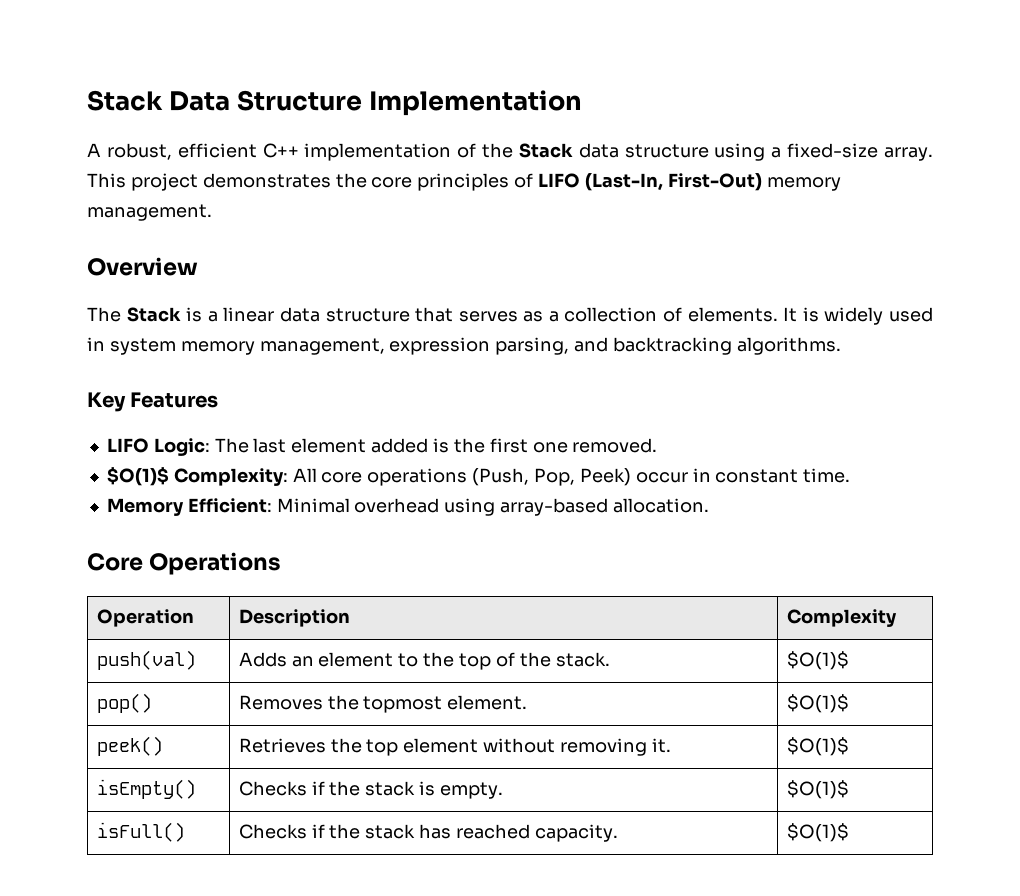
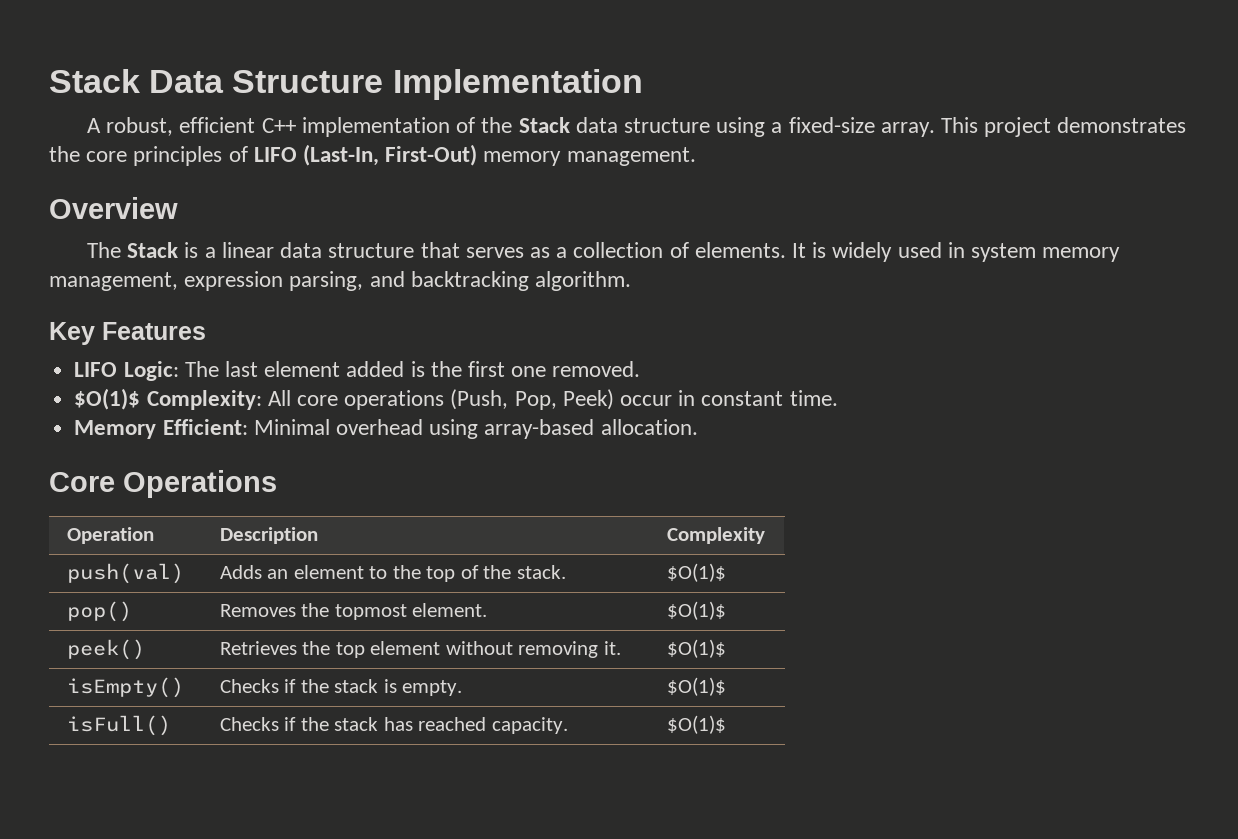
- It is widely used in system memory management, expression parsing, and backtracking algorithms.
+ It is widely used in system memory management, expression parsing, and backtracking algorithm.

